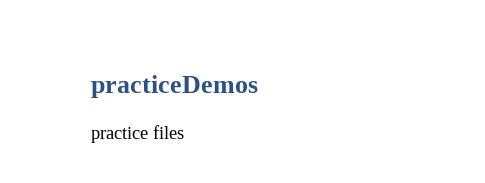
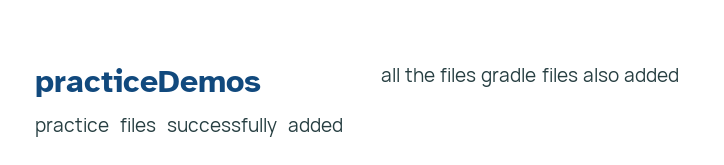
- practice files
+ practice files successfully added all the files gradle files also added

